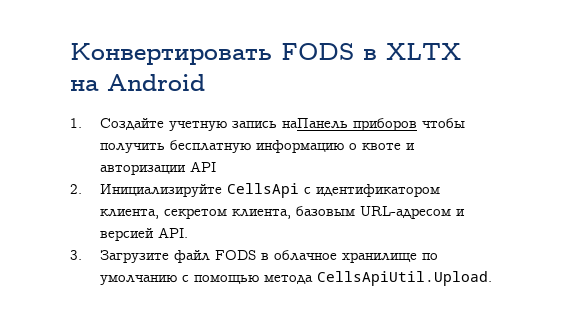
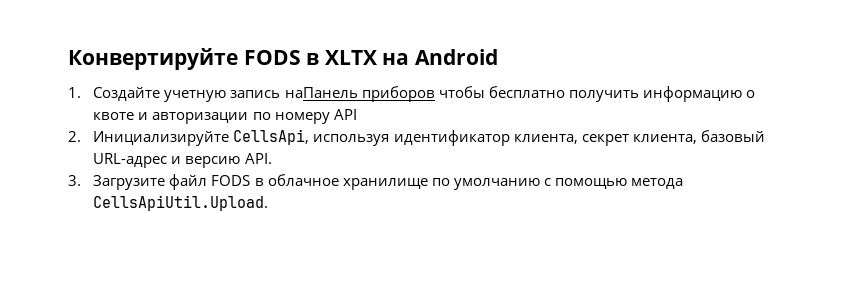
- Конвертировать FODS в XLTX на Android
+ Конвертируйте FODS в XLTX на Android
- 1. Создайте учетную запись наПанель приборов чтобы получить бесплатную информацию о квоте и авторизации API
+ 1. Создайте учетную запись наПанель приборов чтобы бесплатно получить информацию о квоте и авторизации по номеру API
- 2. Инициализируйте CellsApi с идентификатором клиента, секретом клиента, базовым URL-адресом и версией API.
+ 2. Инициализируйте CellsApi, используя идентификатор клиента, секрет клиента, базовый URL-адрес и версию API.

